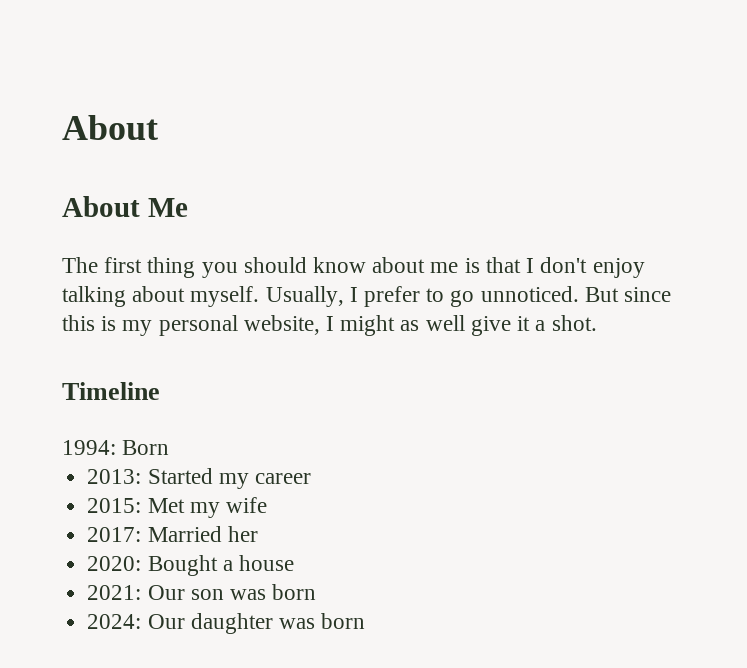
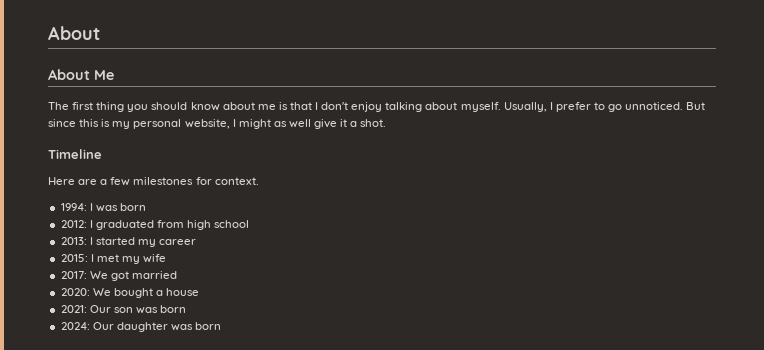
- 1994: Born
+ Here are a few milestones for context.
+ 1994: I was born
+ 2012: I graduated from high school
- 2013: Started my career
+ 2013: I started my career
- 2015: Met my wife
+ 2015: I met my wife
- 2017: Married her
+ 2017: We got married
- 2020: Bought a house
+ 2020: We bought a house

